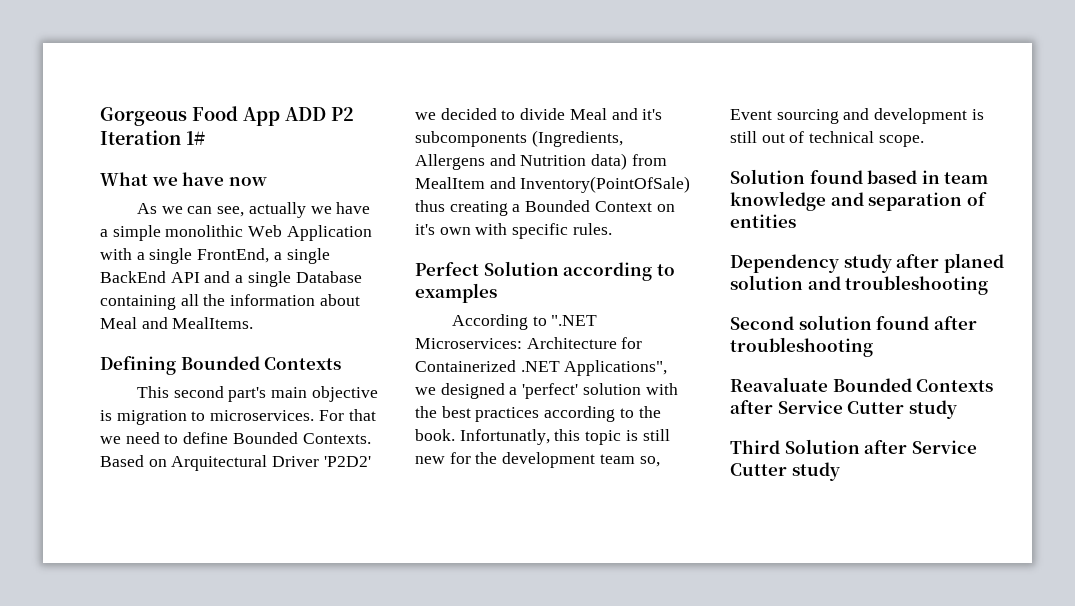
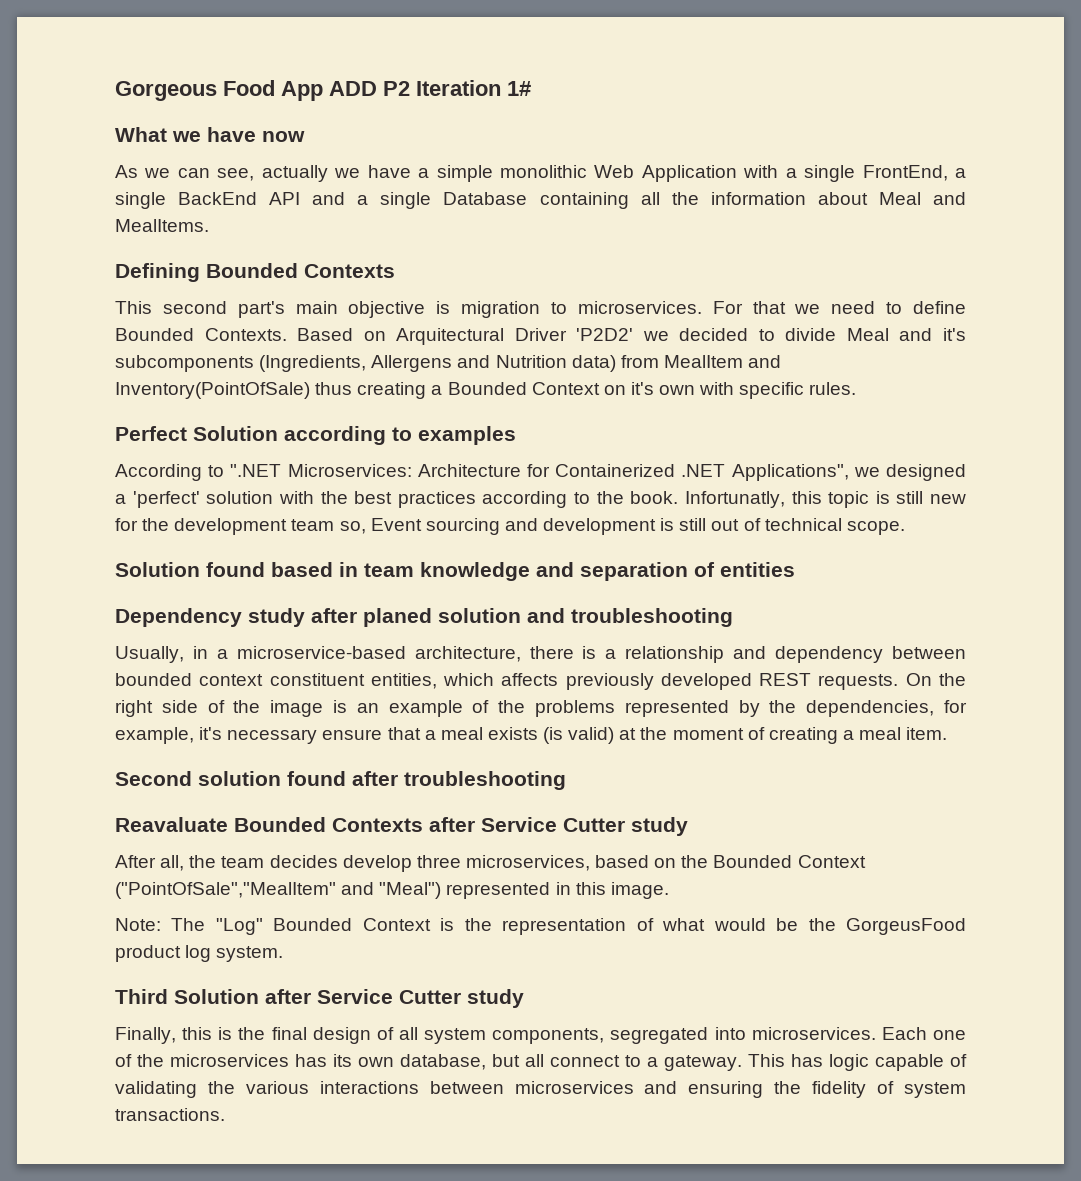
+ Usually, in a microservice-based architecture, there is a relationship and dependency between bounded context constituent entities, which affects previously developed REST requests. On the right side of the image is an example of the problems represented by the dependencies, for example, it's necessary ensure that a meal exists (is valid) at the moment of creating a meal item.
+ After all, the team decides develop three microservices, based on the Bounded Context ("PointOfSale","MealItem" and "Meal") represented in this image.
+ Note: The "Log" Bounded Context is the representation of what would be the GorgeusFood product log system.
+ Finally, this is the final design of all system components, segregated into microservices. Each one of the microservices has its own database, but all connect to a gateway. This has logic capable of validating the various interactions between microservices and ensuring the fidelity of system transactions.

